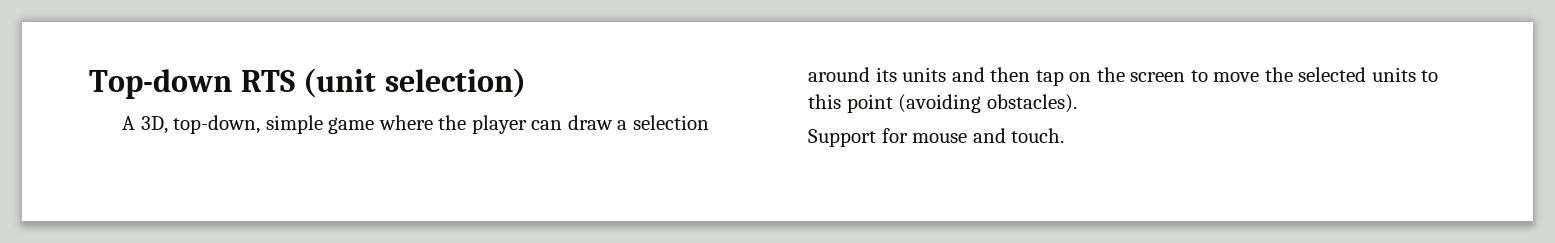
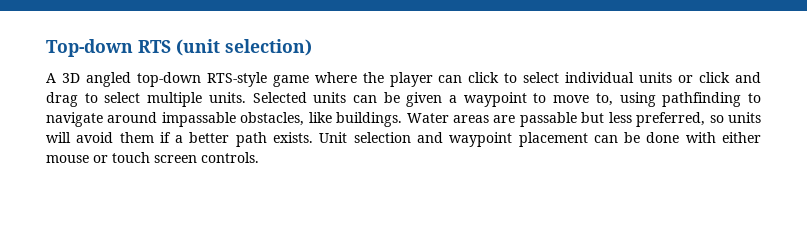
- A 3D, top-down, simple game where the player can draw a selection around its units and then tap on the screen to move the selected units to this point (avoiding obstacles).
- Support for mouse and touch.
+ A 3D angled top-down RTS-style game where the player can click to select individual units or click and drag to select multiple units. Selected units can be given a waypoint to move to, using pathfinding to navigate around impassable obstacles, like buildings. Water areas are passable but less preferred, so units will avoid them if a better path exists. Unit selection and waypoint placement can be done with either mouse or touch screen controls.

